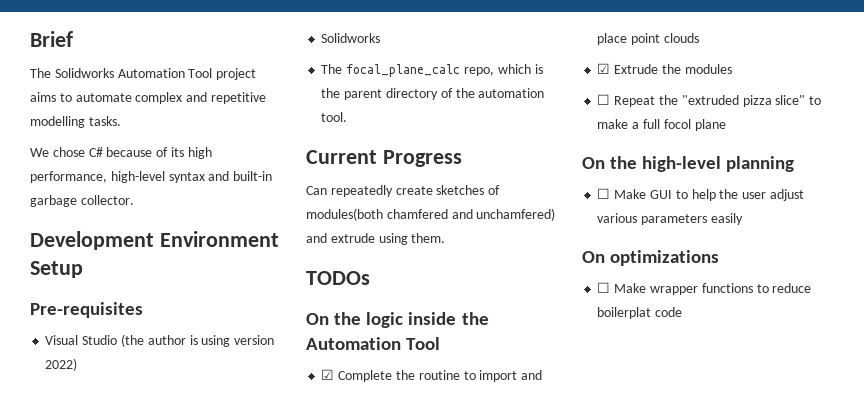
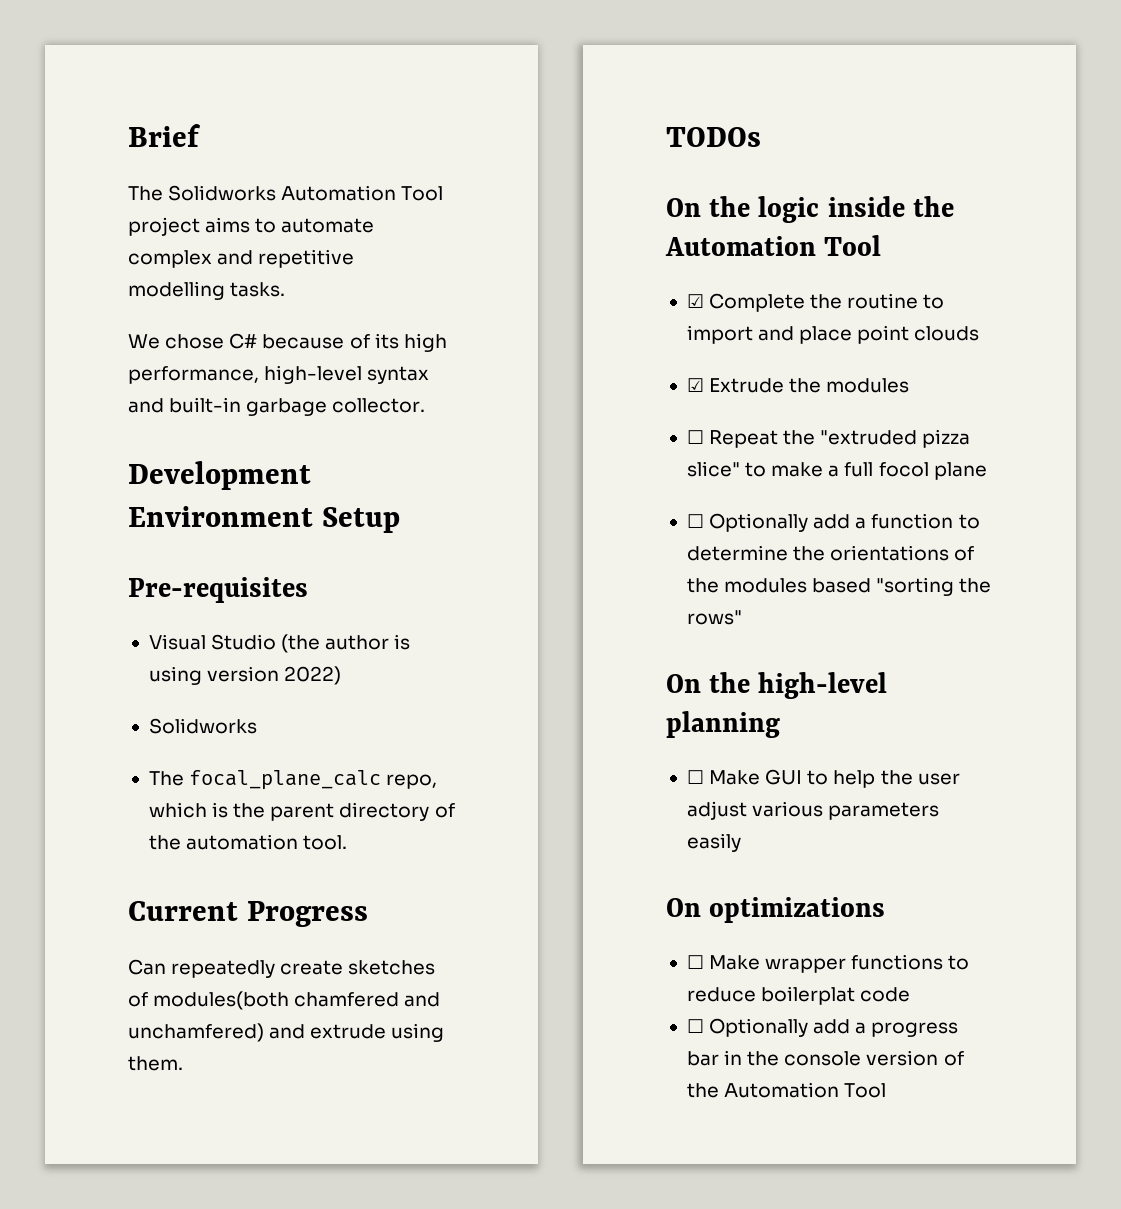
+ ☐ Optionally add a function to determine the orientations of the modules based "sorting the rows"
+ ☐ Optionally add a progress bar in the console version of the Automation Tool

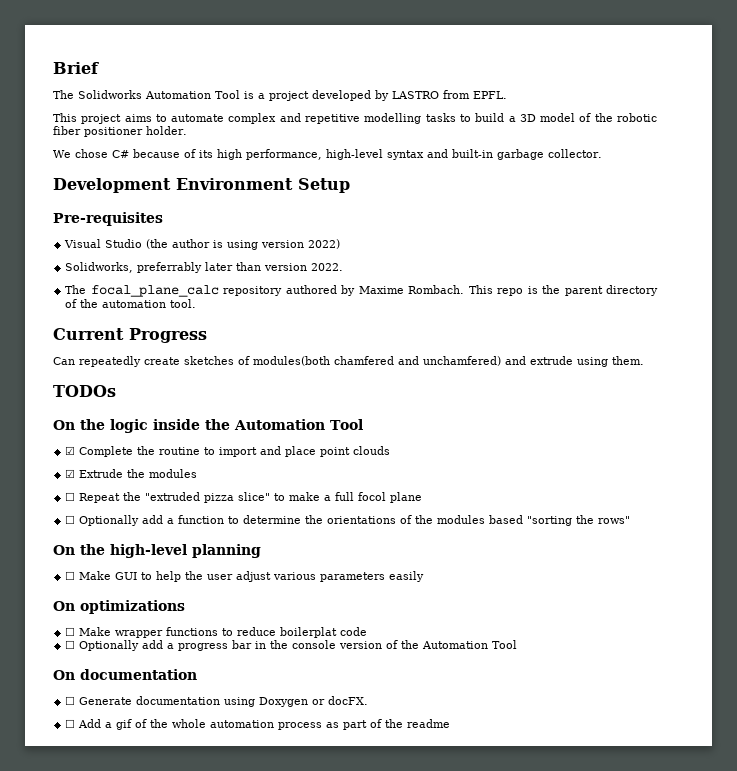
- The Solidworks Automation Tool project aims to automate complex and repetitive modelling tasks.
+ The Solidworks Automation Tool is a project developed by LASTRO from EPFL.
+ This project aims to automate complex and repetitive modelling tasks to build a 3D model of the robotic fiber positioner holder.
  Visual Studio (the author is using version 2022)
- Solidworks
- The focal_plane_calc repo, which is the parent directory of the automation tool.
+ Solidworks, preferrably later than version 2022.
+ The focal_plane_calc repository authored by Maxime Rombach. This repo is the parent directory of the automation tool.
+ On documentation
+ ☐ Generate documentation using Doxygen or docFX.
+ ☐ Add a gif of the whole automation process as part of the readme

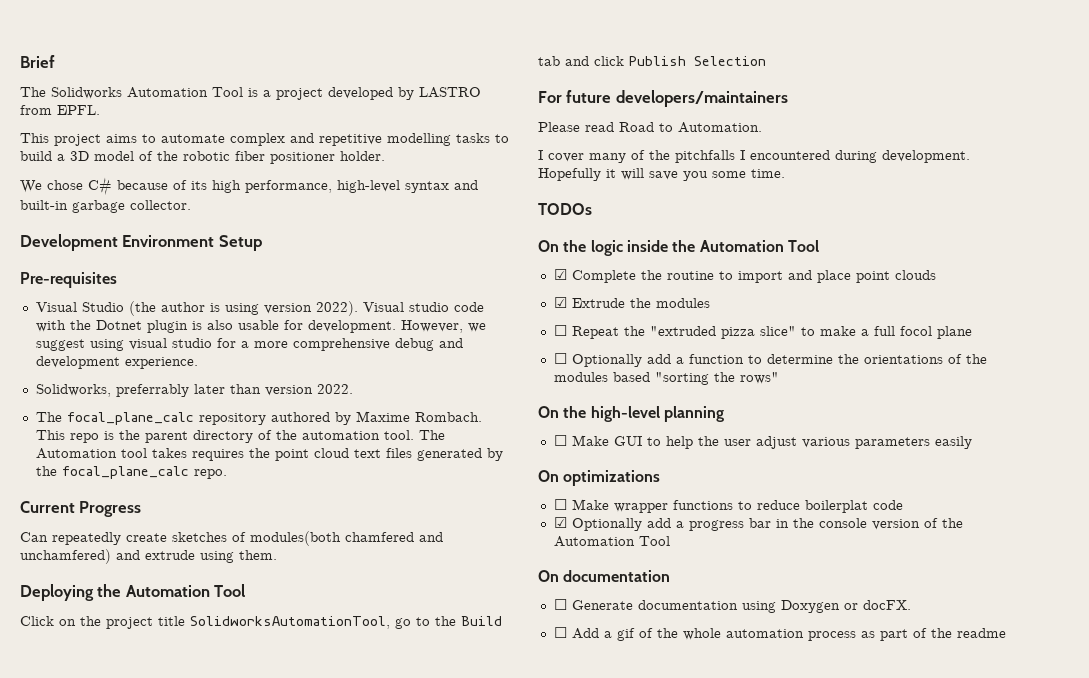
- Visual Studio (the author is using version 2022)
+ Visual Studio (the author is using version 2022). Visual studio code with the Dotnet plugin is also usable for development. However, we suggest using visual studio for a more comprehensive debug and development experience.
+ The Automation tool takes requires the point cloud text files generated by the focal_plane_calc repo.
+ Deploying the Automation Tool
+ Click on the project title SolidworksAutomationTool, go to the Build tab and click Publish Selection
+ For future developers/maintainers
+ Please read Road to Automation.
+ I cover many of the pitchfalls I encountered during development. Hopefully it will save you some time.
- ☐ Optionally add a progress bar in the console version of the Automation Tool
+ ☑ Optionally add a progress bar in the console version of the Automation Tool

